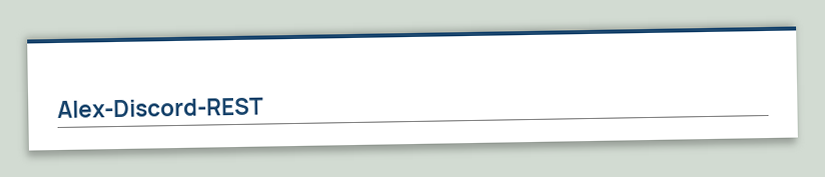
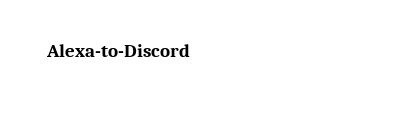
- Alex-Discord-REST
+ Alexa-to-Discord

